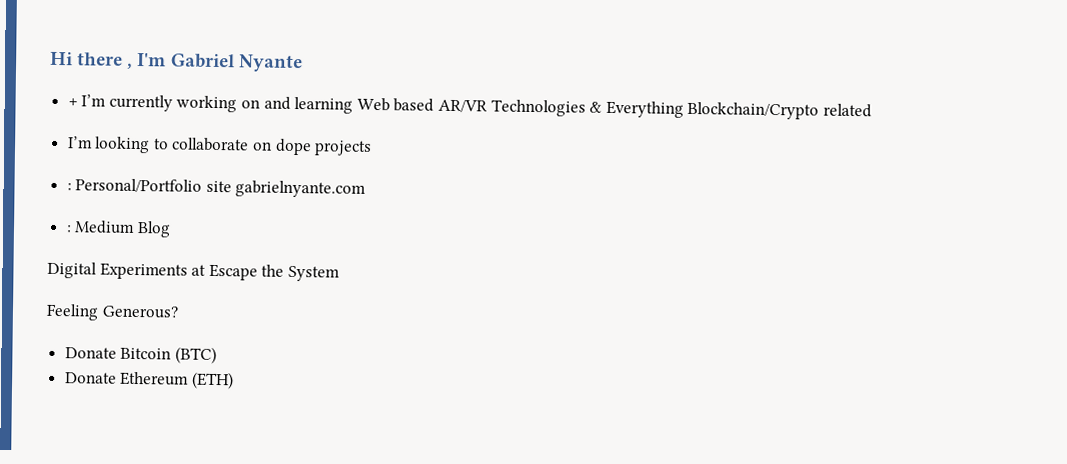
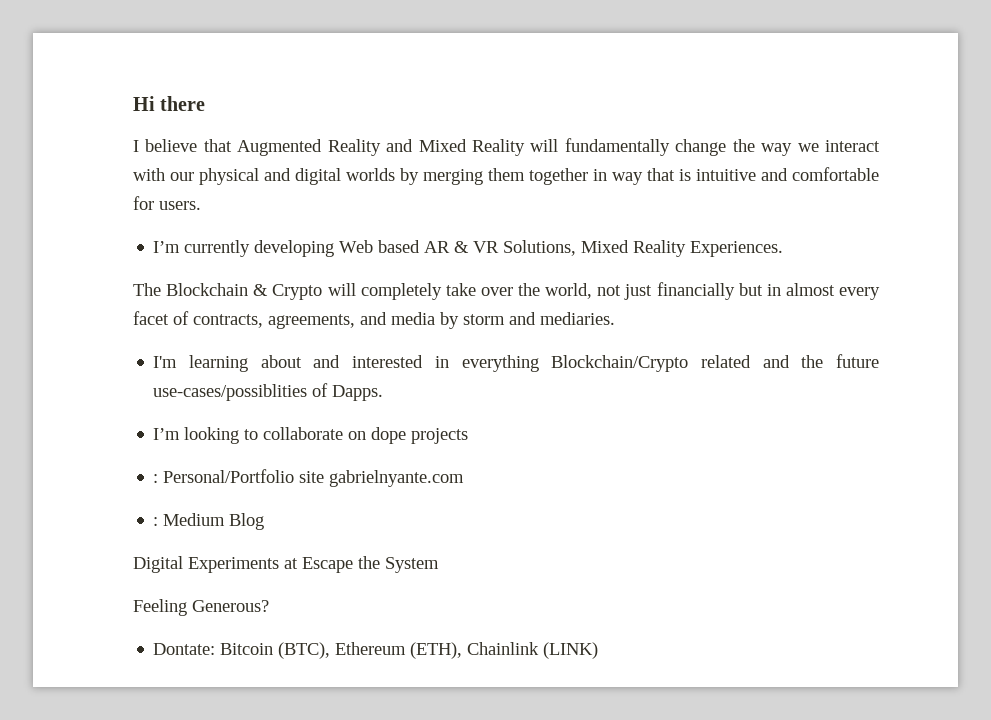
- Hi there , I'm Gabriel Nyante
- + I’m currently working on and learning Web based AR/VR Technologies & Everything Blockchain/Crypto related
+ Hi there
+ I believe that Augmented Reality and Mixed Reality will fundamentally change the way we interact with our physical and digital worlds by merging them together in way that is intuitive and comfortable for users.
+ I’m currently developing Web based AR & VR Solutions, Mixed Reality Experiences.
+ The Blockchain & Crypto will completely take over the world, not just financially but in almost every facet of contracts, agreements, and media by storm and mediaries.
+ I'm learning about and interested in everything Blockchain/Crypto related and the future use-cases/possiblities of Dapps.
- Donate Bitcoin (BTC)
- Donate Ethereum (ETH)
+ Dontate: Bitcoin (BTC), Ethereum (ETH), Chainlink (LINK)

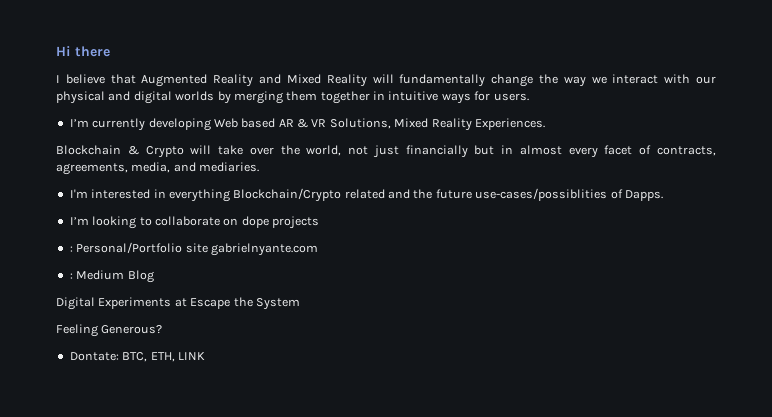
- I believe that Augmented Reality and Mixed Reality will fundamentally change the way we interact with our physical and digital worlds by merging them together in way that is intuitive and comfortable for users.
+ I believe that Augmented Reality and Mixed Reality will fundamentally change the way we interact with our physical and digital worlds by merging them together in intuitive ways for users.
- The Blockchain & Crypto will completely take over the world, not just financially but in almost every facet of contracts, agreements, and media by storm and mediaries.
+ Blockchain & Crypto will take over the world, not just financially but in almost every facet of contracts, agreements, media, and mediaries.
- I'm learning about and interested in everything Blockchain/Crypto related and the future use-cases/possiblities of Dapps.
+ I'm interested in everything Blockchain/Crypto related and the future use-cases/possiblities of Dapps.
- Dontate: Bitcoin (BTC), Ethereum (ETH), Chainlink (LINK)
+ Dontate: BTC, ETH, LINK

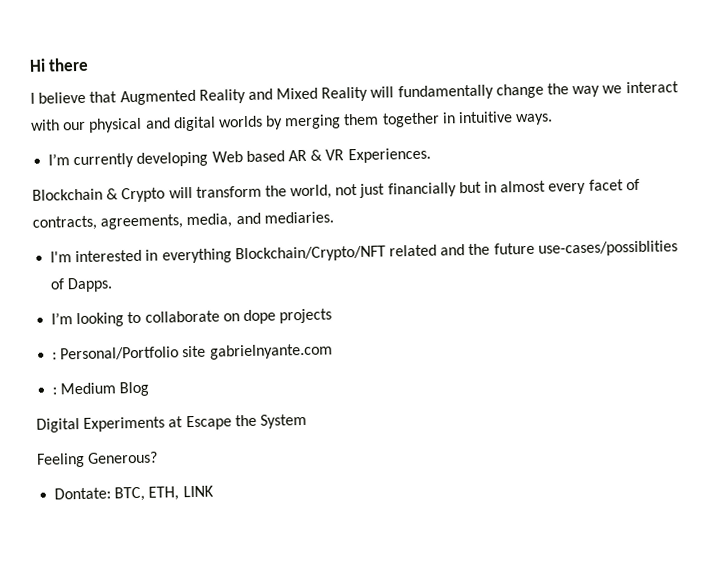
- I believe that Augmented Reality and Mixed Reality will fundamentally change the way we interact with our physical and digital worlds by merging them together in intuitive ways for users.
+ I believe that Augmented Reality and Mixed Reality will fundamentally change the way we interact with our physical and digital worlds by merging them together in intuitive ways.
- I’m currently developing Web based AR & VR Solutions, Mixed Reality Experiences.
+ I’m currently developing Web based AR & VR Experiences.
- Blockchain & Crypto will take over the world, not just financially but in almost every facet of contracts, agreements, media, and mediaries.
+ Blockchain & Crypto will transform the world, not just financially but in almost every facet of contracts, agreements, media, and mediaries.
- I'm interested in everything Blockchain/Crypto related and the future use-cases/possiblities of Dapps.
+ I'm interested in everything Blockchain/Crypto/NFT related and the future use-cases/possiblities of Dapps.

